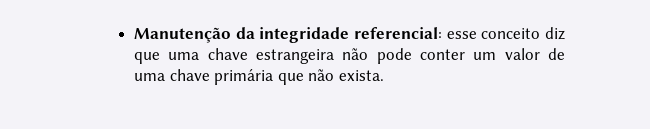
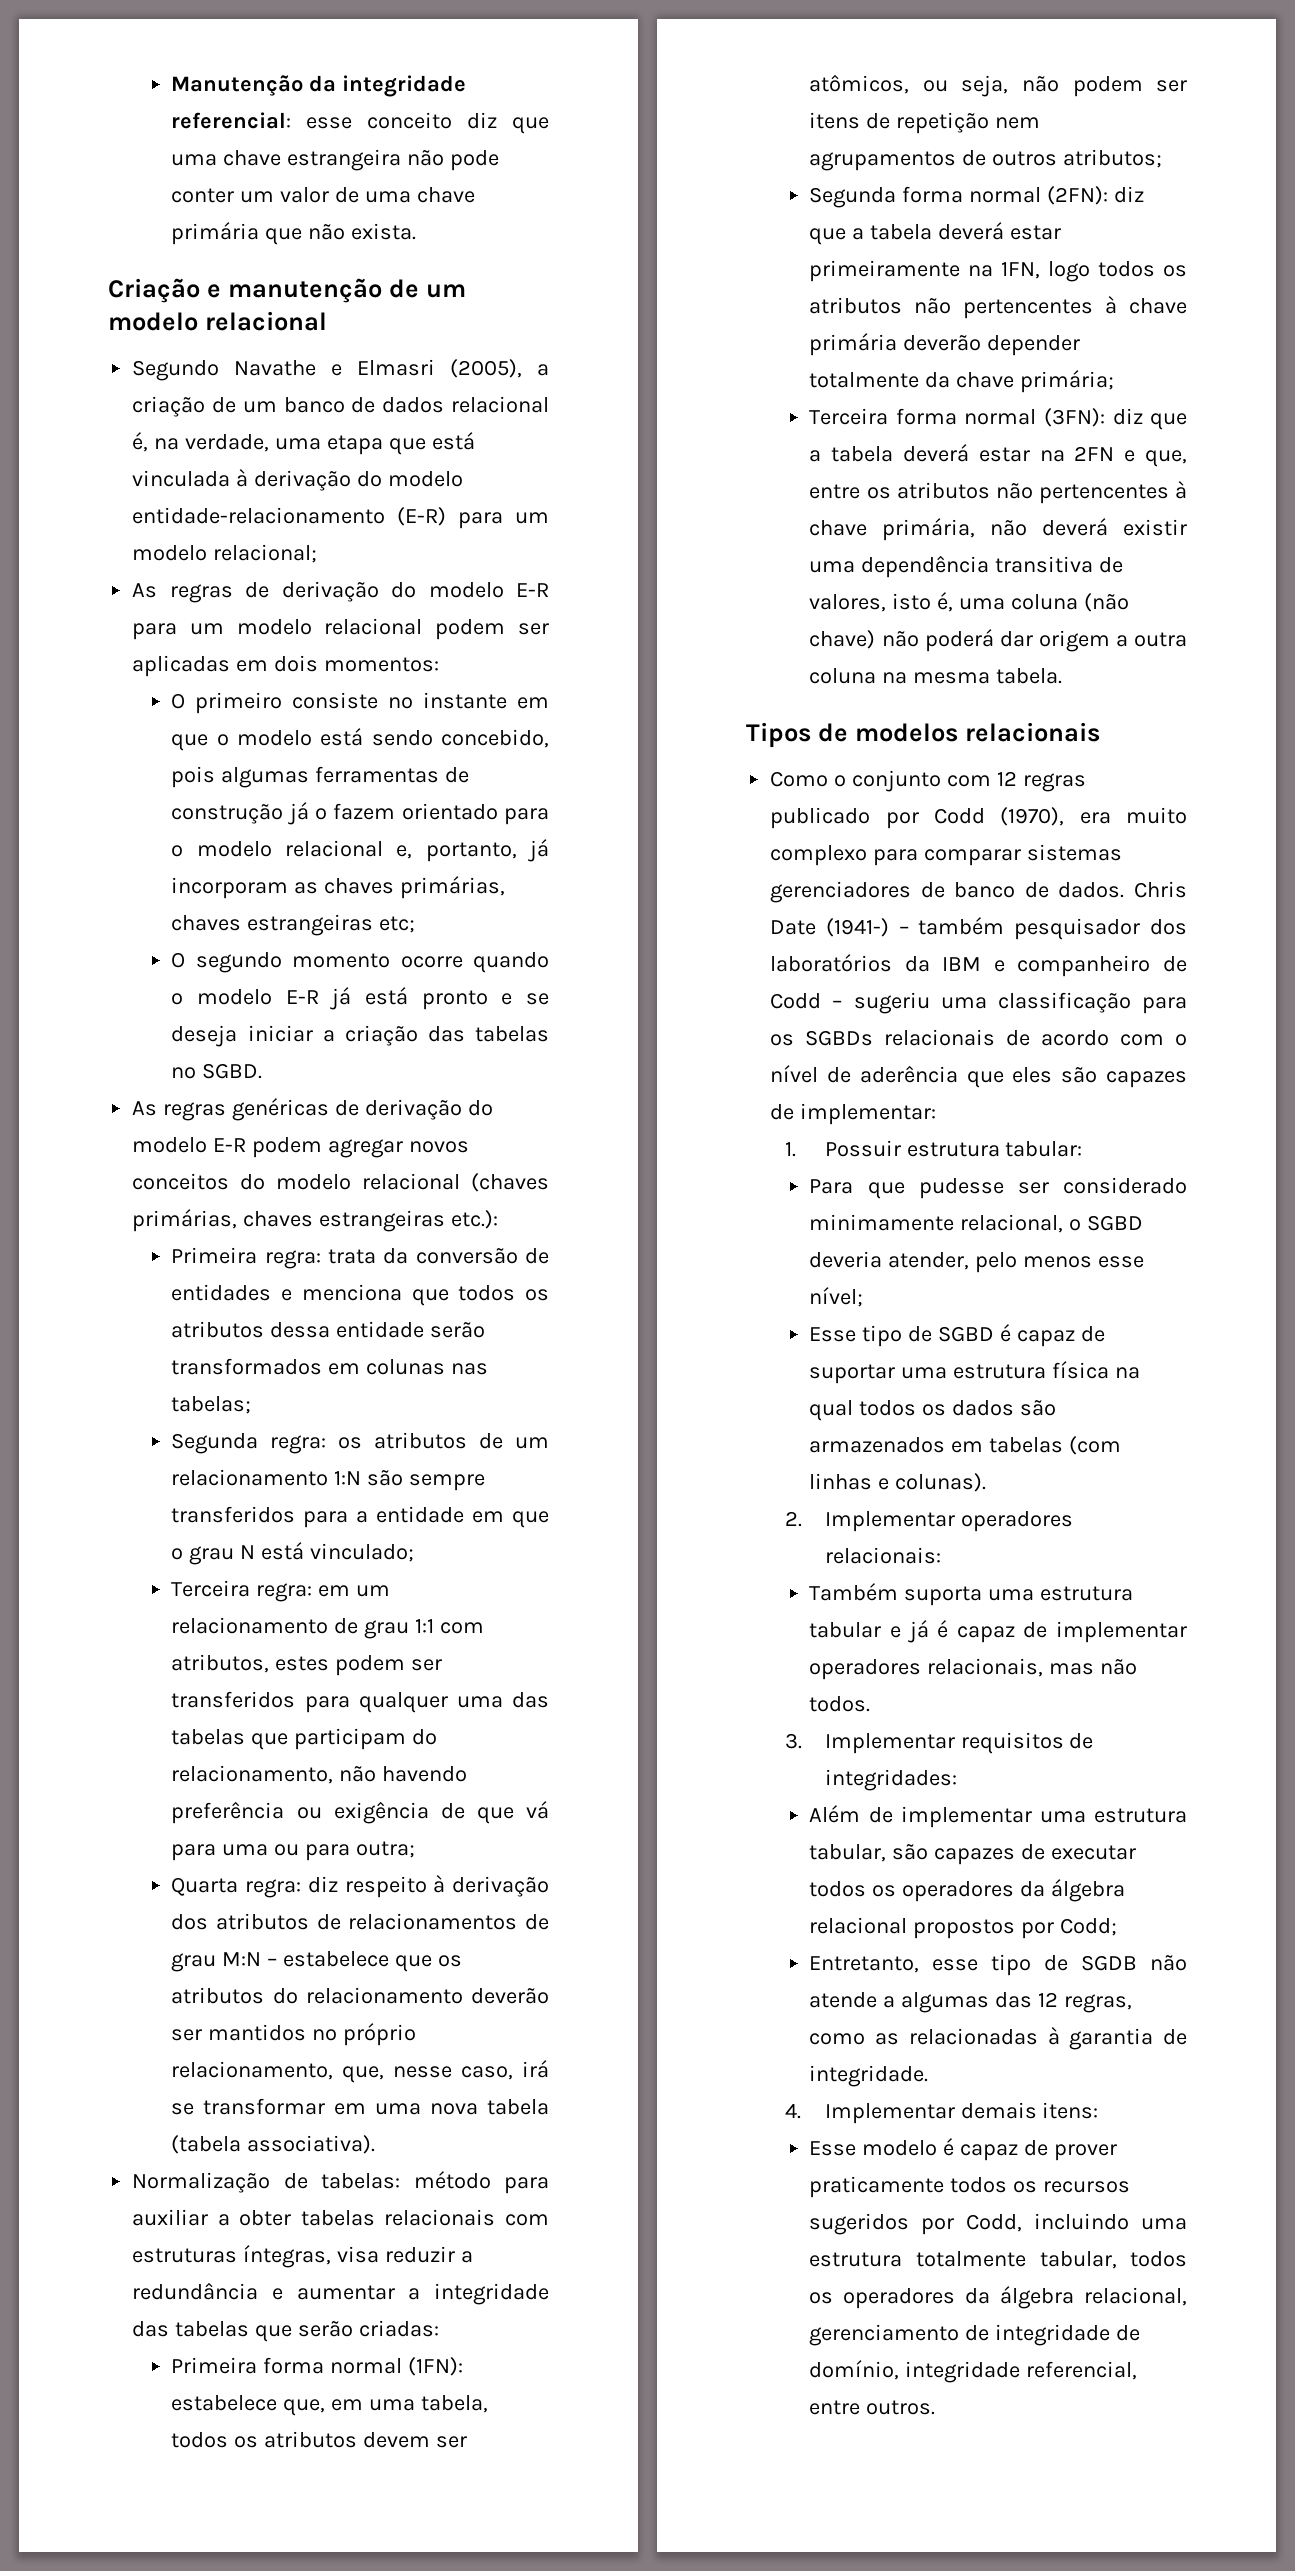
+ Criação e manutenção de um modelo relacional
+ Segundo Navathe e Elmasri (2005), a criação de um banco de dados relacional é, na verdade, uma etapa que está vinculada à derivação do modelo entidade-relacionamento (E-R) para um modelo relacional;
+ As regras de derivação do modelo E-R para um modelo relacional podem ser aplicadas em dois momentos:
+ O primeiro consiste no instante em que o modelo está sendo concebido, pois algumas ferramentas de construção já o fazem orientado para o modelo relacional e, portanto, já incorporam as chaves primárias, chaves estrangeiras etc;
+ O segundo momento ocorre quando o modelo E-R já está pronto e se deseja iniciar a criação das tabelas no SGBD.
+ As regras genéricas de derivação do modelo E-R podem agregar novos conceitos do modelo relacional (chaves primárias, chaves estrangeiras etc.):
+ Primeira regra: trata da conversão de entidades e menciona que todos os atributos dessa entidade serão transformados em colunas nas tabelas;
+ Segunda regra: os atributos de um relacionamento 1:N são sempre transferidos para a entidade em que o grau N está vinculado;
+ Terceira regra: em um relacionamento de grau 1:1 com atributos, estes podem ser transferidos para qualquer uma das tabelas que participam do relacionamento, não havendo preferência ou exigência de que vá para uma ou para outra;
+ Quarta regra: diz respeito à derivação dos atributos de relacionamentos de grau M:N – estabelece que os atributos do relacionamento deverão ser mantidos no próprio relacionamento, que, nesse caso, irá se transformar em uma nova tabela (tabela associativa).
+ Normalização de tabelas: método para auxiliar a obter tabelas relacionais com estruturas íntegras, visa reduzir a redundância e aumentar a integridade das tabelas que serão criadas:
+ Primeira forma normal (1FN): estabelece que, em uma tabela, todos os atributos devem ser atômicos, ou seja, não podem ser itens de repetição nem agrupamentos de outros atributos;
+ Segunda forma normal (2FN): diz que a tabela deverá estar primeiramente na 1FN, logo todos os atributos não pertencentes à chave primária deverão depender totalmente da chave primária;
+ Terceira forma normal (3FN): diz que a tabela deverá estar na 2FN e que, entre os atributos não pertencentes à chave primária, não deverá existir uma dependência transitiva de valores, isto é, uma coluna (não chave) não poderá dar origem a outra coluna na mesma tabela.
+ Tipos de modelos relacionais
+ Como o conjunto com 12 regras publicado por Codd (1970), era muito complexo para comparar sistemas gerenciadores de banco de dados. Chris Date (1941-) – também pesquisador dos laboratórios da IBM e companheiro de Codd – sugeriu uma classificação para os SGBDs relacionais de acordo com o nível de aderência que eles são capazes de implementar:
+ 1. Possuir estrutura tabular:
+ Para que pudesse ser considerado minimamente relacional, o SGBD deveria atender, pelo menos esse nível;
+ Esse tipo de SGBD é capaz de suportar uma estrutura física na qual todos os dados são armazenados em tabelas (com linhas e colunas).
+ 2. Implementar operadores relacionais:
+ Também suporta uma estrutura tabular e já é capaz de implementar operadores relacionais, mas não todos.
+ 3. Implementar requisitos de integridades:
+ Além de implementar uma estrutura tabular, são capazes de executar todos os operadores da álgebra relacional propostos por Codd;
+ Entretanto, esse tipo de SGDB não atende a algumas das 12 regras, como as relacionadas à garantia de integridade.
+ 4. Implementar demais itens:
+ Esse modelo é capaz de prover praticamente todos os recursos sugeridos por Codd, incluindo uma estrutura totalmente tabular, todos os operadores da álgebra relacional, gerenciamento de integridade de domínio, integridade referencial, entre outros.

